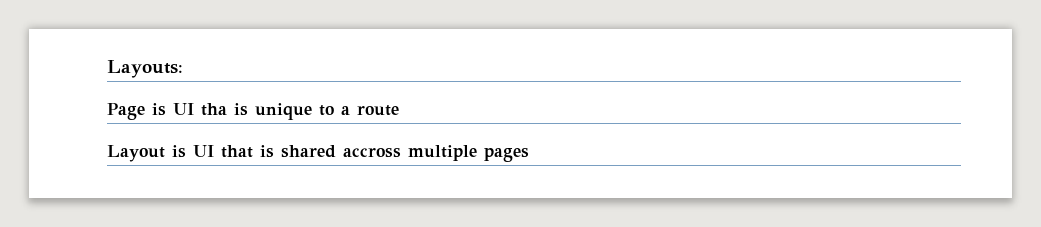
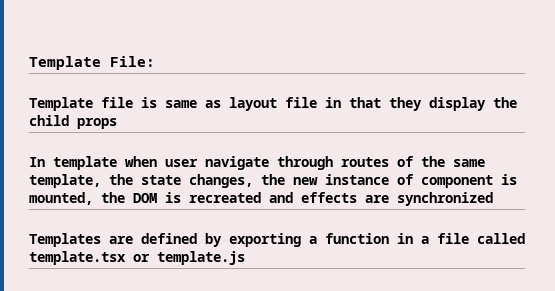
- Layouts:
- Page is UI tha is unique to a route
- Layout is UI that is shared accross multiple pages
+ Template File:
+ Template file is same as layout file in that they display the child props
+ In template when user navigate through routes of the same template, the state changes, the new instance of component is mounted, the DOM is recreated and effects are synchronized
+ Templates are defined by exporting a function in a file called template.tsx or template.js

